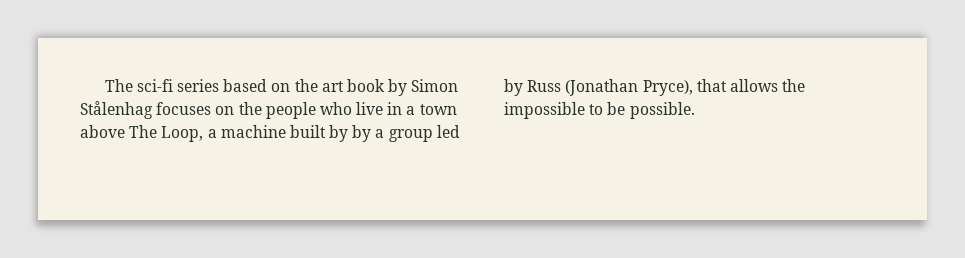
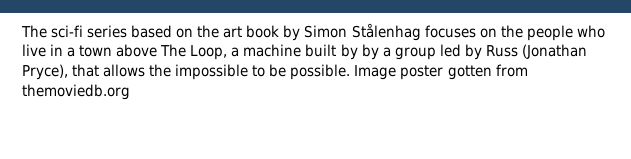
+ Image poster gotten from themoviedb.org

